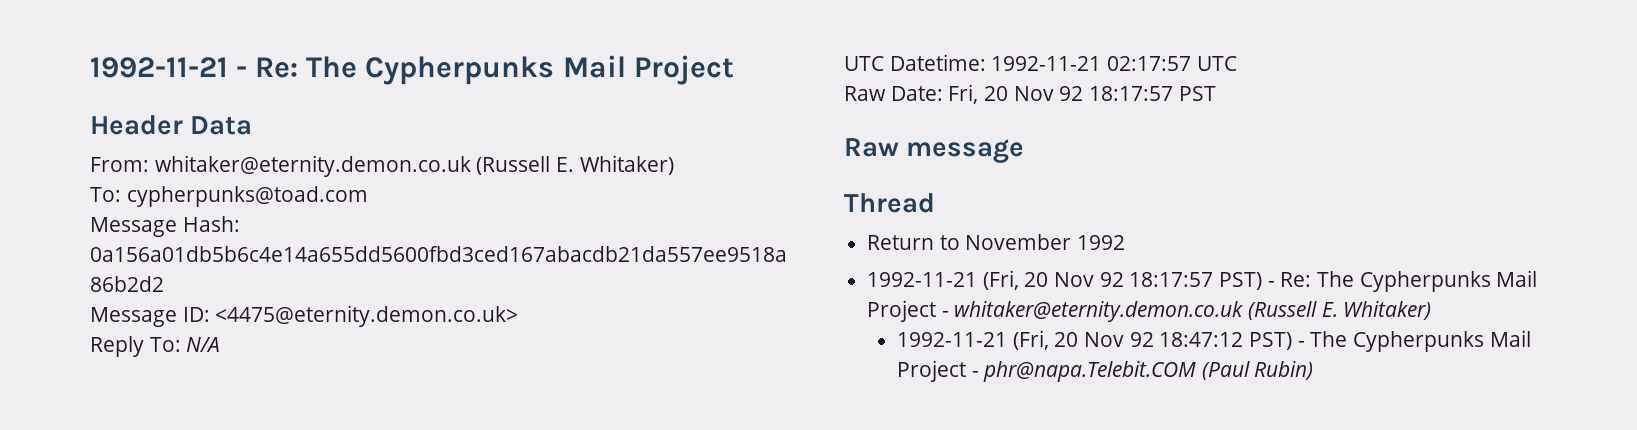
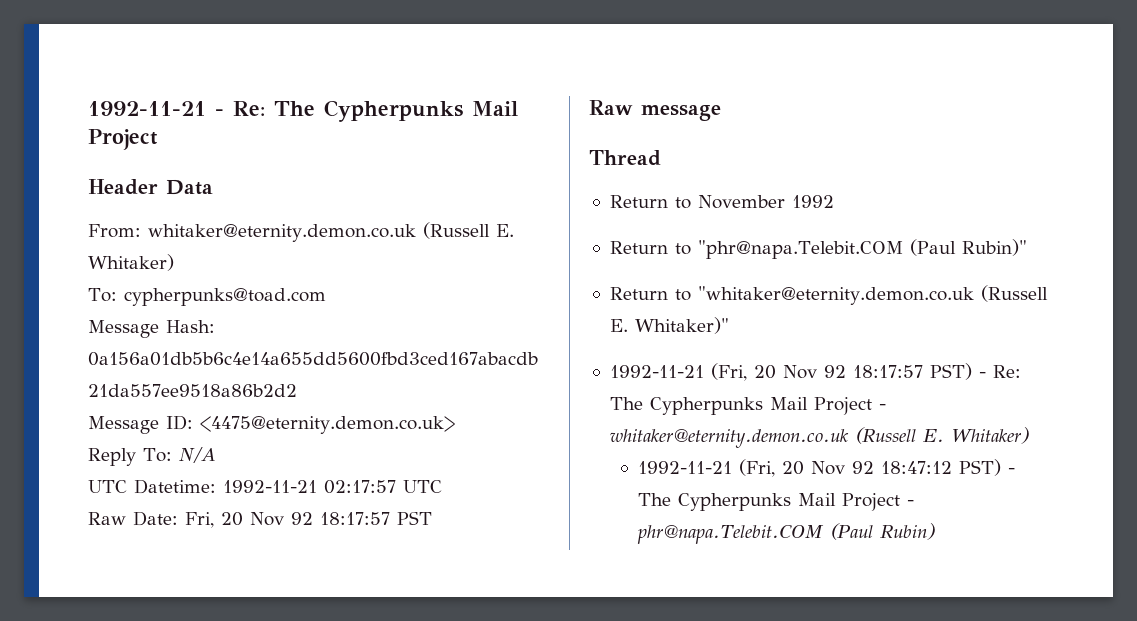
+ Return to "phr@napa.Telebit.COM (Paul Rubin)"
+ Return to "whitaker@eternity.demon.co.uk (Russell E. Whitaker)"

